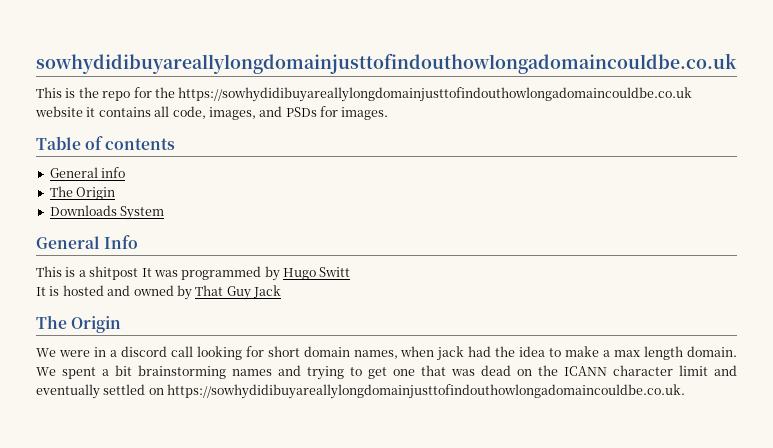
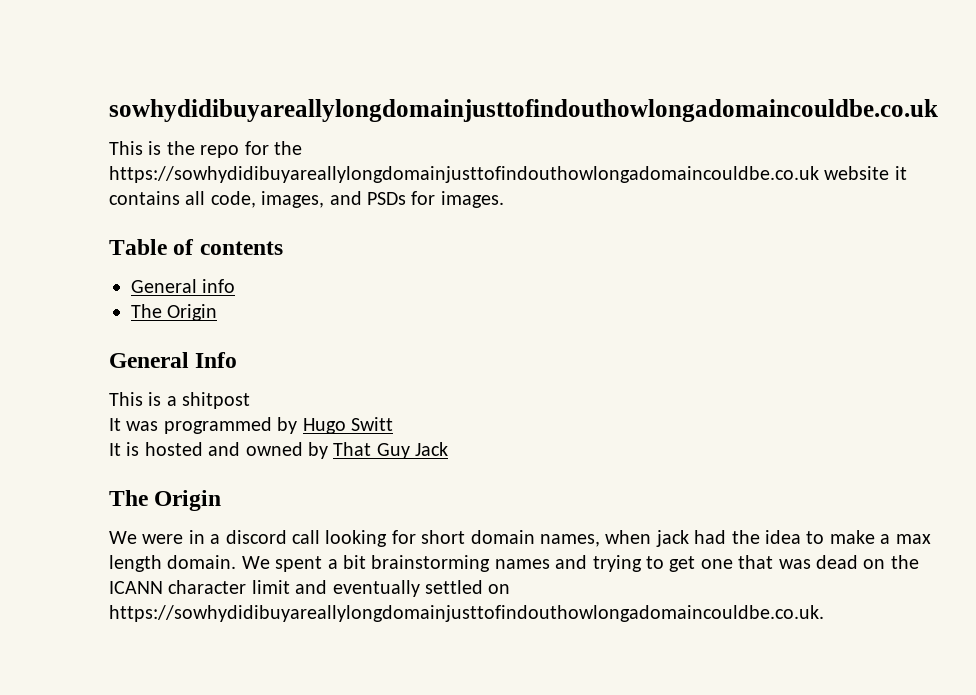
- Downloads System
- This is a shitpost It was programmed by Hugo Switt
+ This is a shitpost
+ It was programmed by Hugo Switt

